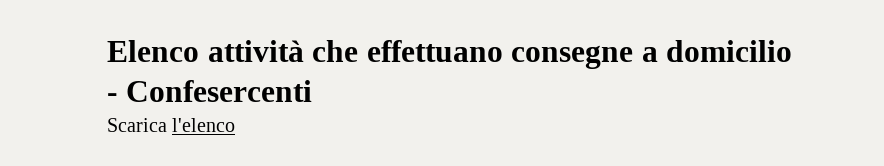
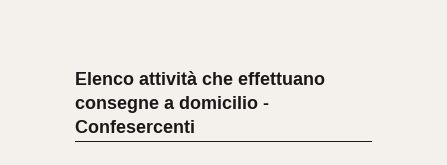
- Scarica l'elenco

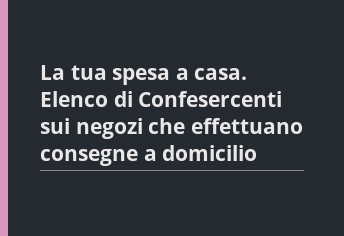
- Elenco attività che effettuano consegne a domicilio - Confesercenti
+ La tua spesa a casa. Elenco di Confesercenti sui negozi che effettuano consegne a domicilio

